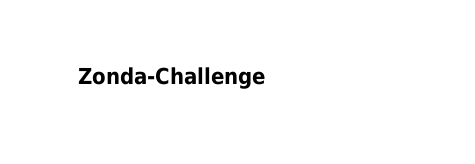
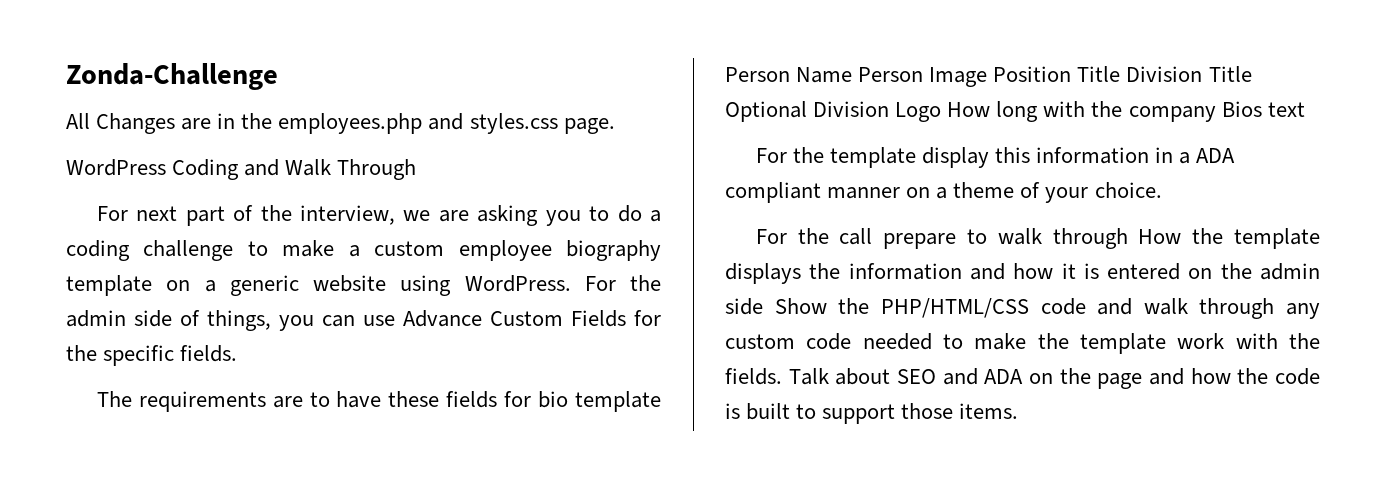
+ All Changes are in the employees.php and styles.css page.
+ WordPress Coding and Walk Through
+ For next part of the interview, we are asking you to do a coding challenge to make a custom employee biography template on a generic website using WordPress. For the admin side of things, you can use Advance Custom Fields for the specific fields.
+ The requirements are to have these fields for bio template Person Name Person Image Position Title Division Title Optional Division Logo How long with the company Bios text
+ For the template display this information in a ADA compliant manner on a theme of your choice.
+ For the call prepare to walk through How the template displays the information and how it is entered on the admin side Show the PHP/HTML/CSS code and walk through any custom code needed to make the template work with the fields. Talk about SEO and ADA on the page and how the code is built to support those items.

